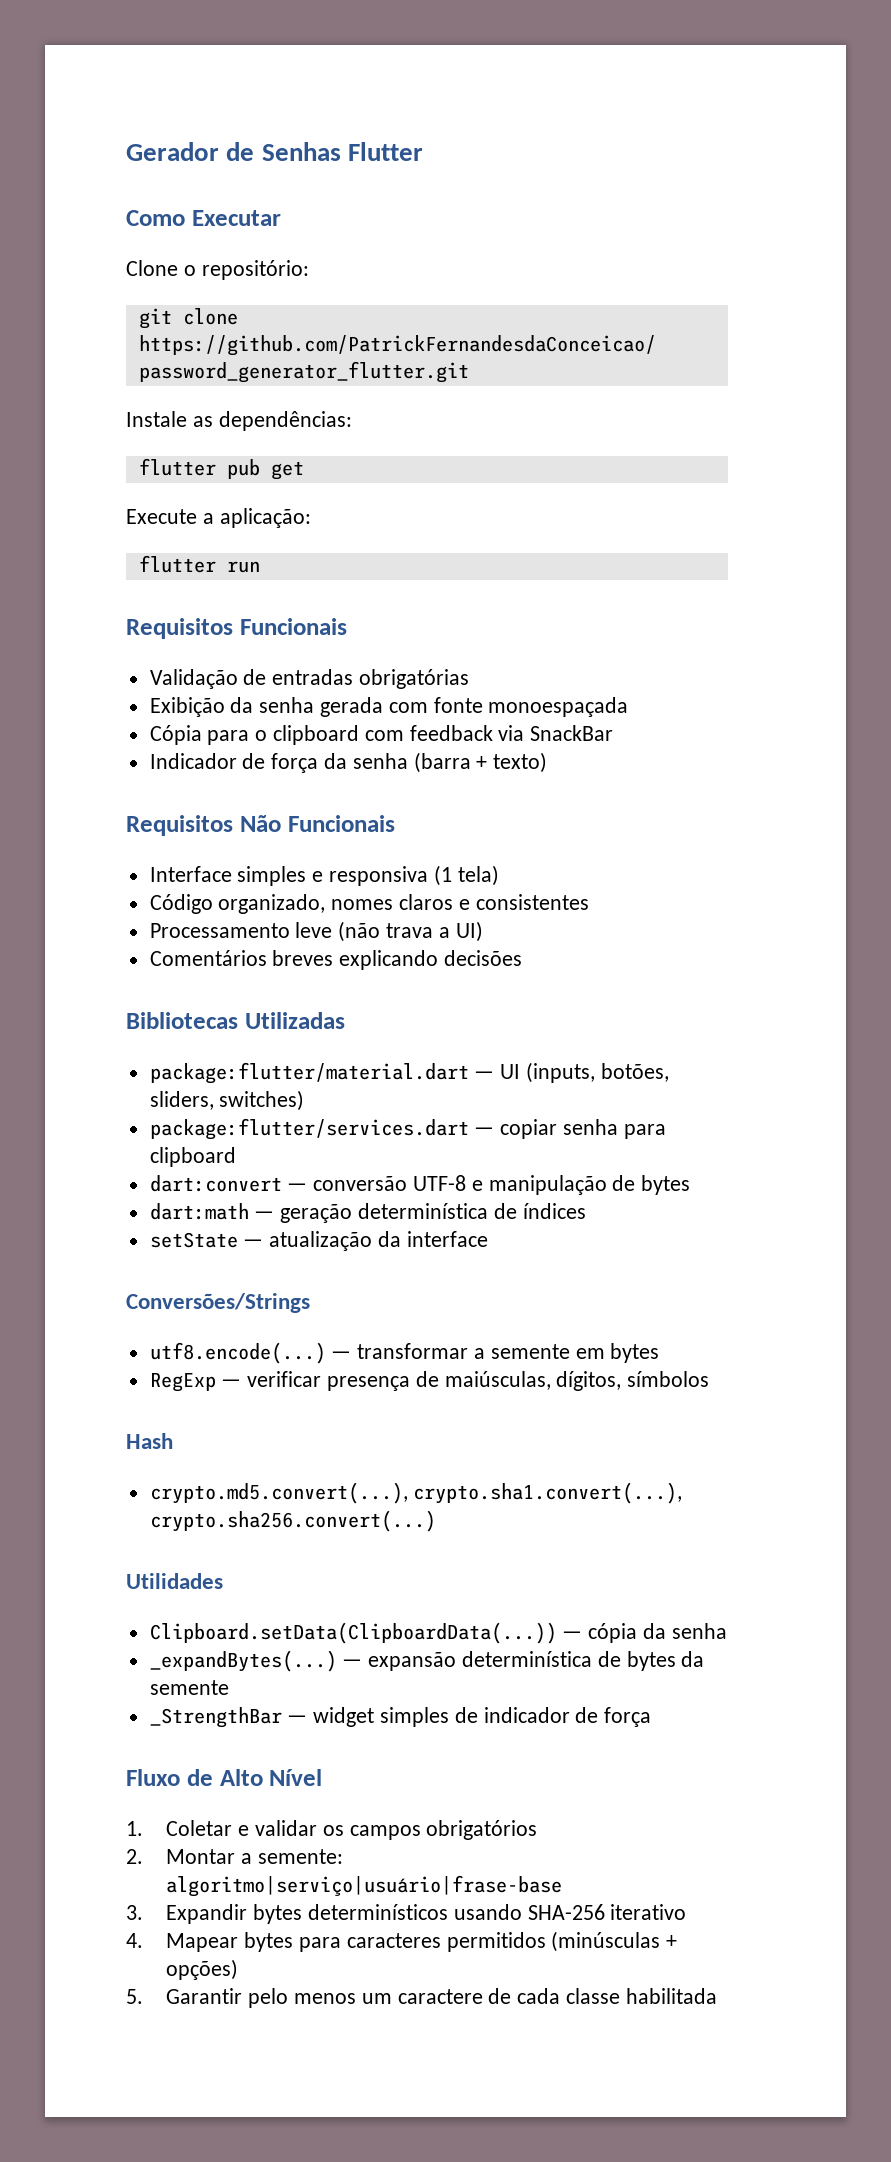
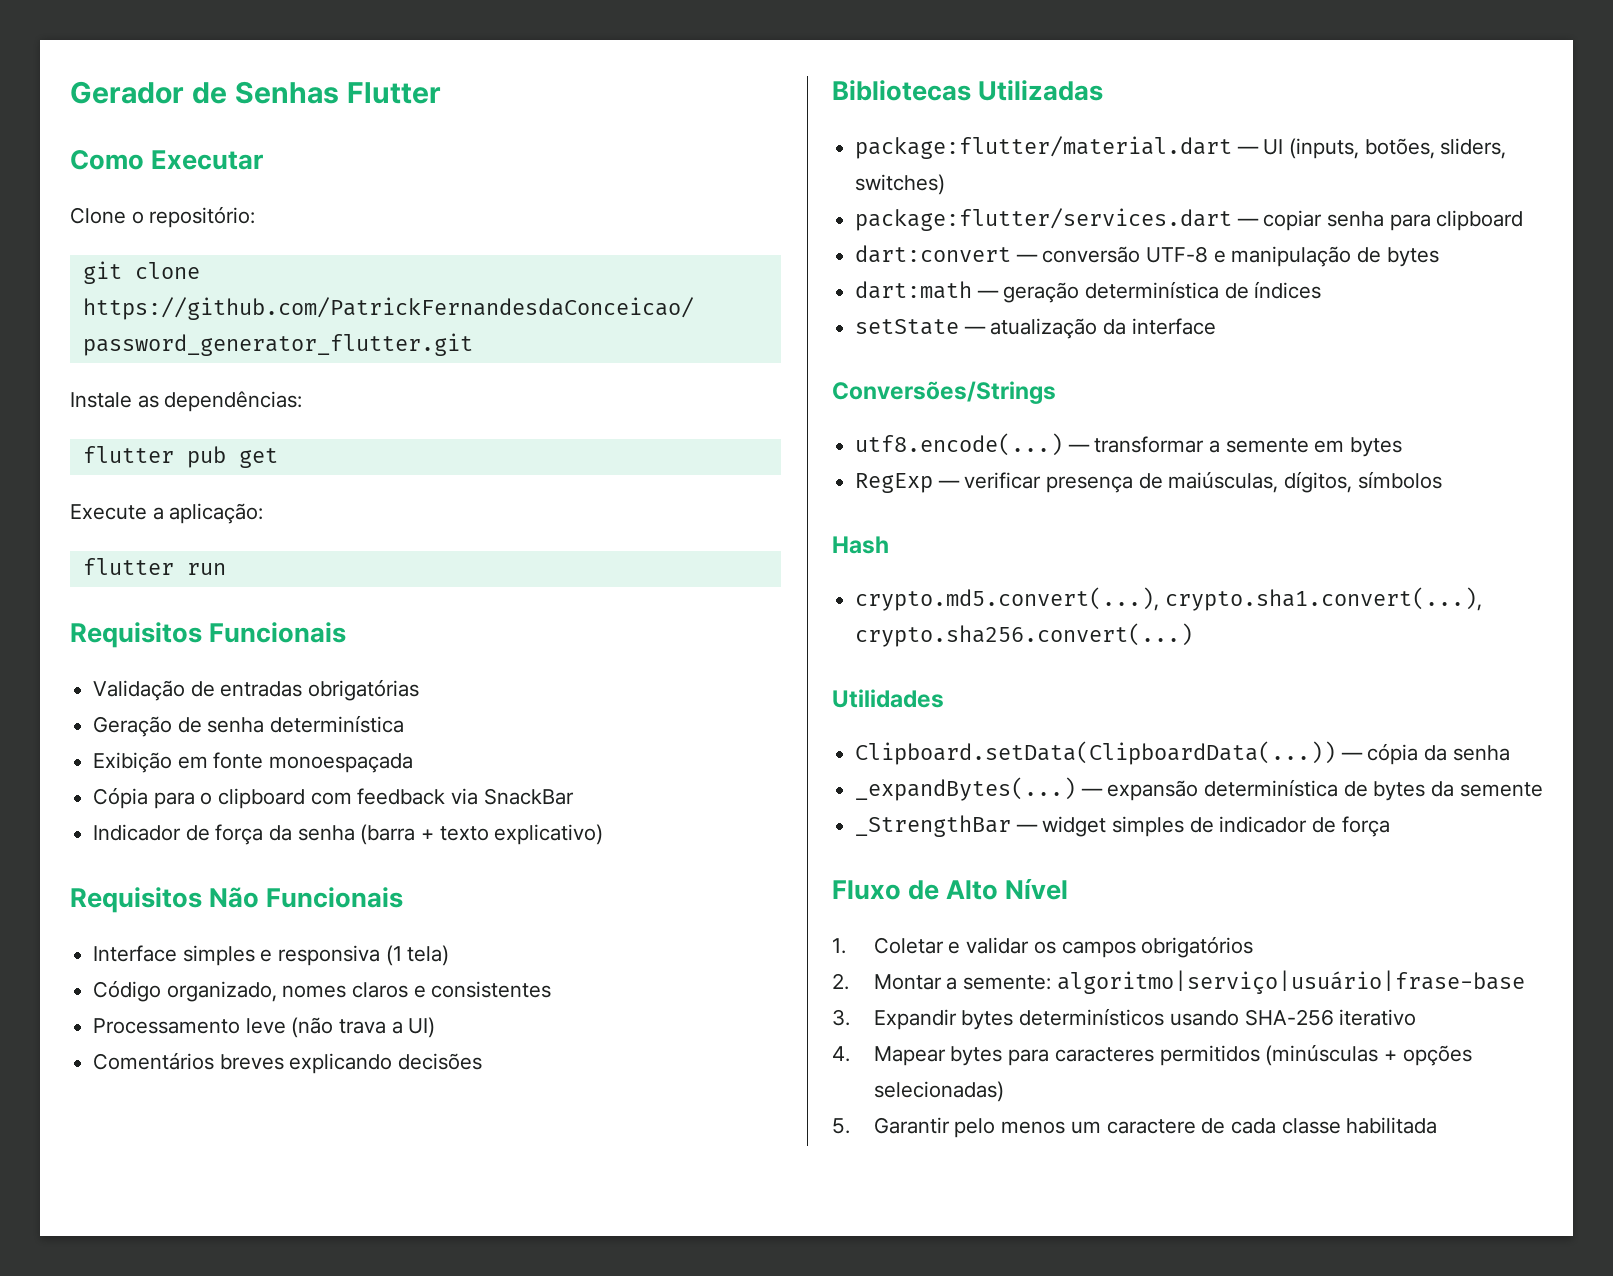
- Exibição da senha gerada com fonte monoespaçada
+ Geração de senha determinística
+ Exibição em fonte monoespaçada
- Indicador de força da senha (barra + texto)
+ Indicador de força da senha (barra + texto explicativo)
- 4. Mapear bytes para caracteres permitidos (minúsculas + opções)
+ 4. Mapear bytes para caracteres permitidos (minúsculas + opções selecionadas)

